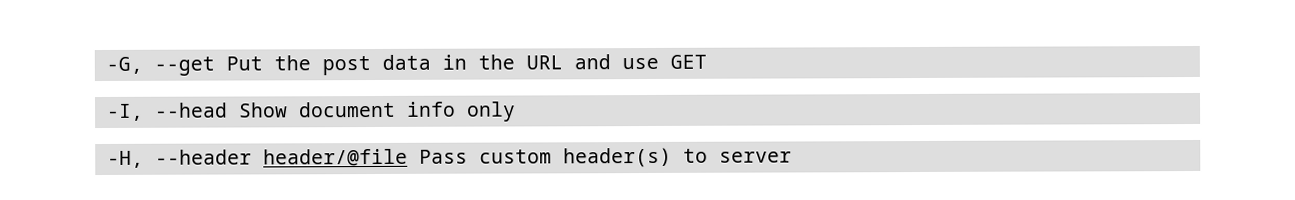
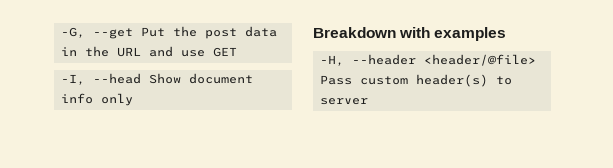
+ Breakdown with examples
- -H, --header header/@file Pass custom header(s) to server
+ -H, --header <header/@file> Pass custom header(s) to server

